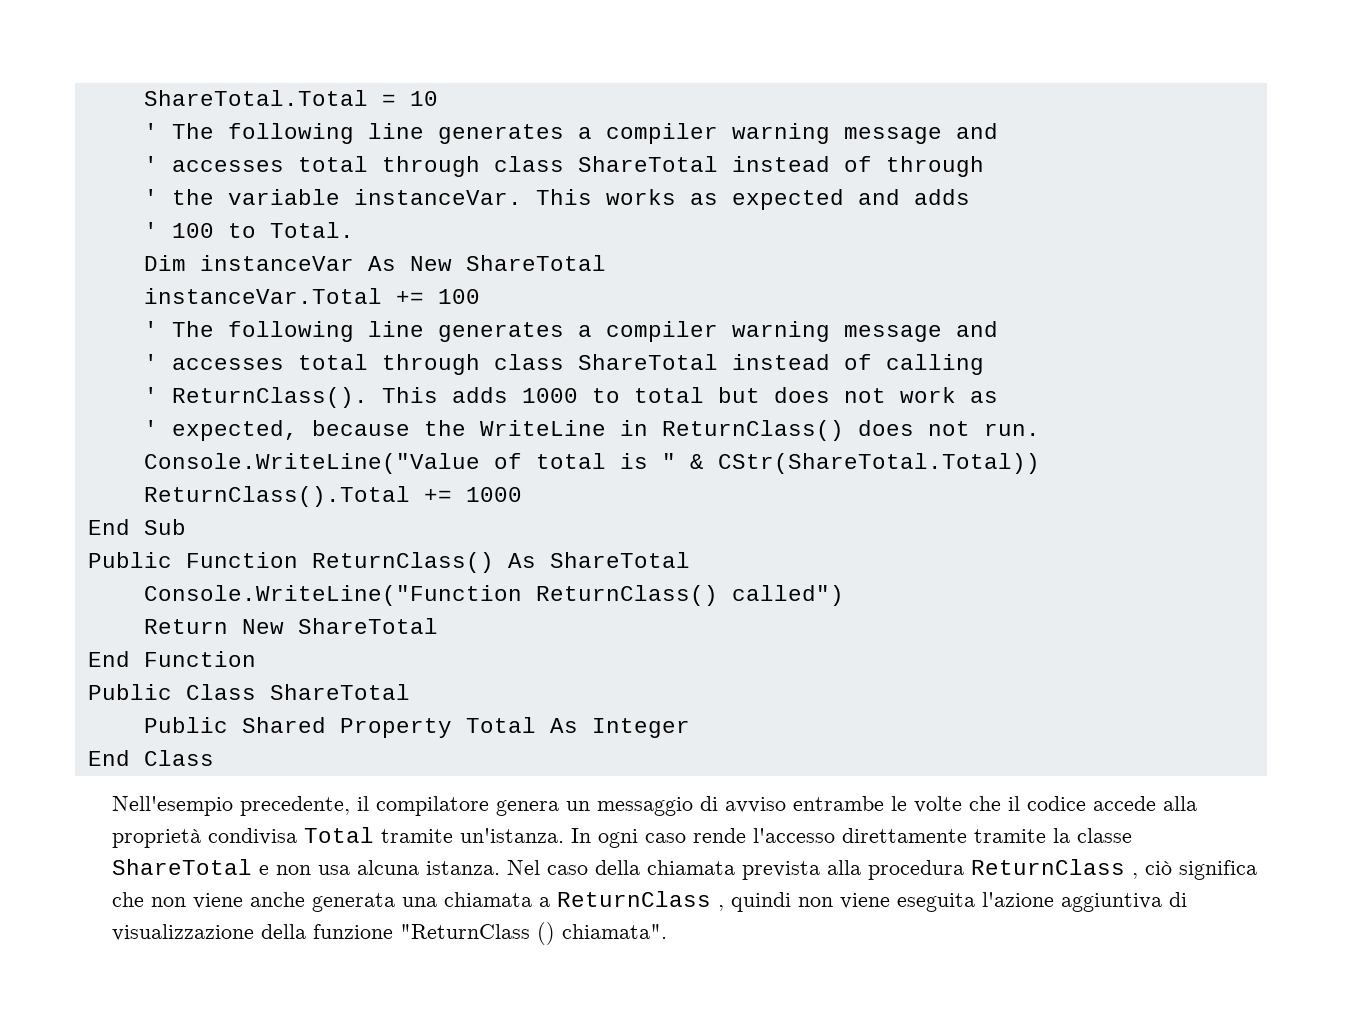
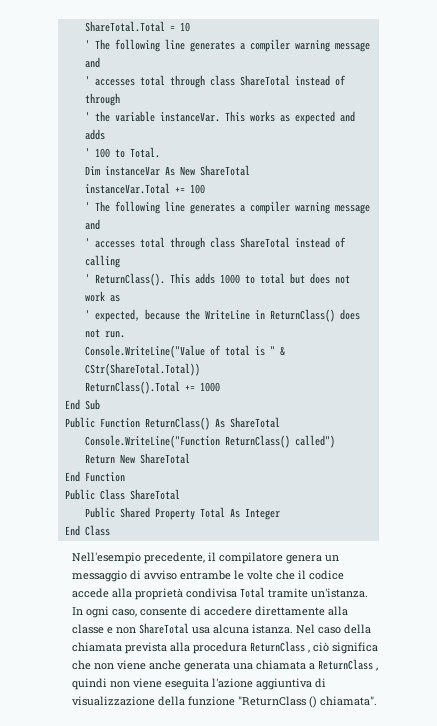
- In ogni caso rende l'accesso direttamente tramite la classe ShareTotal e non usa alcuna istanza.
+ In ogni caso, consente di accedere direttamente alla classe e non ShareTotal usa alcuna istanza.

